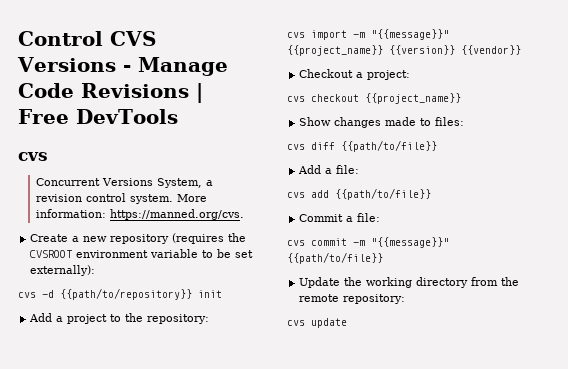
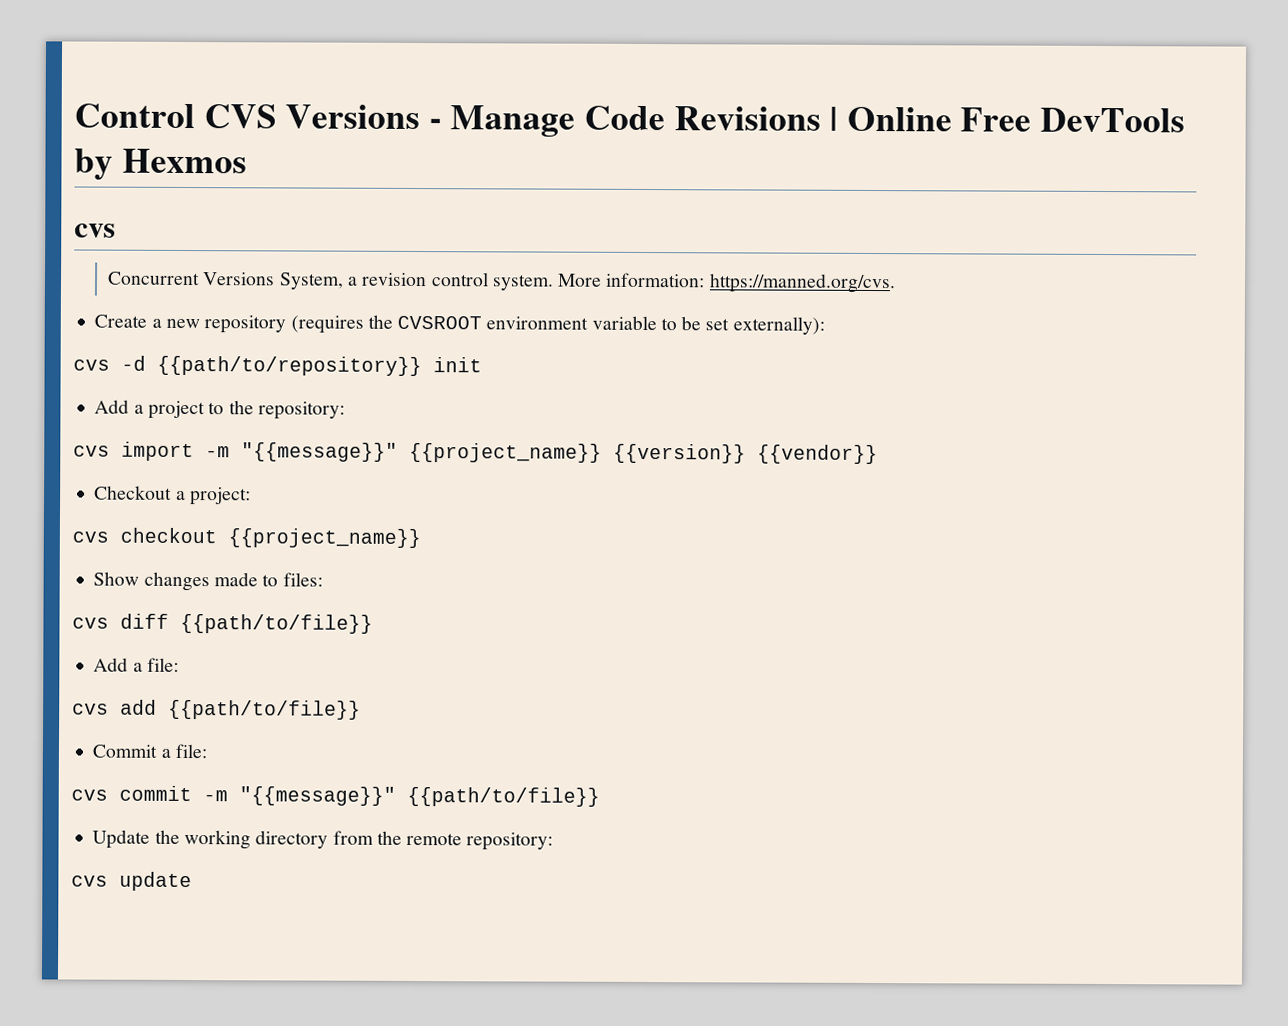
- Control CVS Versions - Manage Code Revisions | Free DevTools
+ Control CVS Versions - Manage Code Revisions | Online Free DevTools by Hexmos

